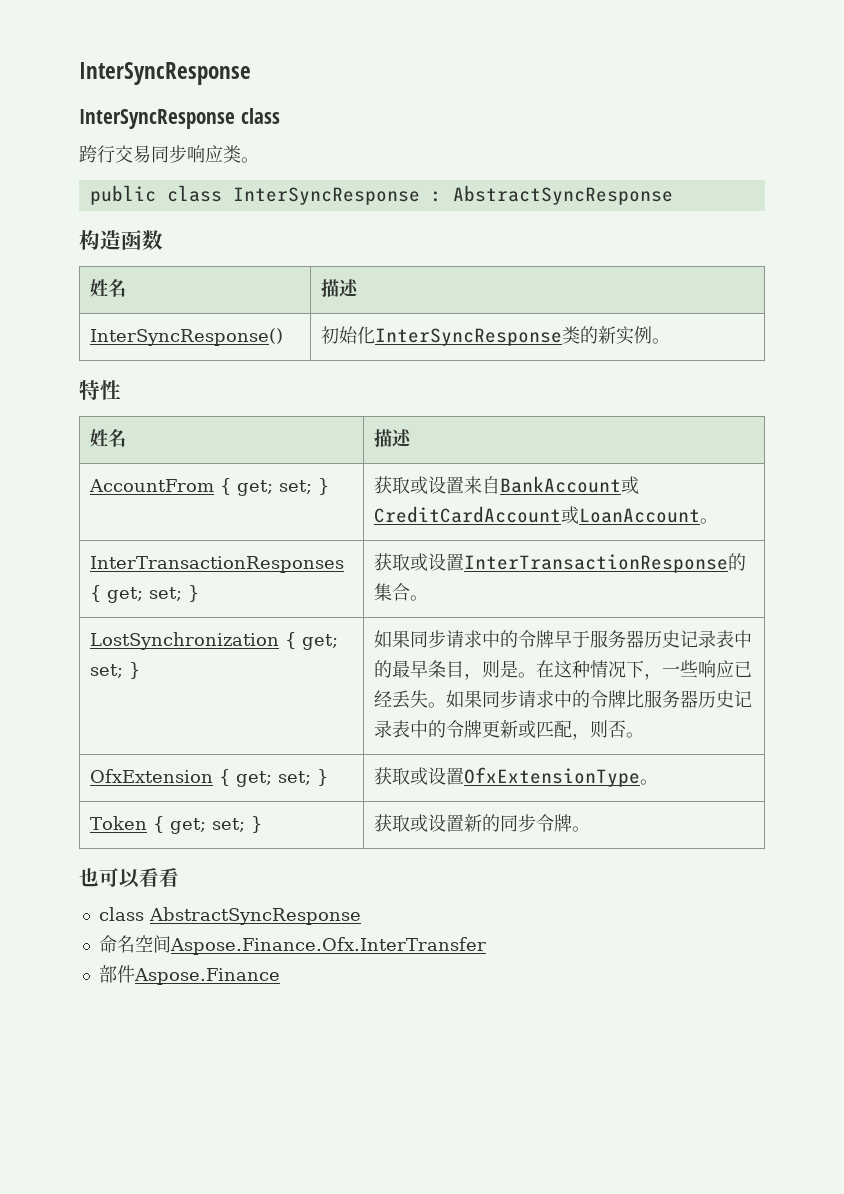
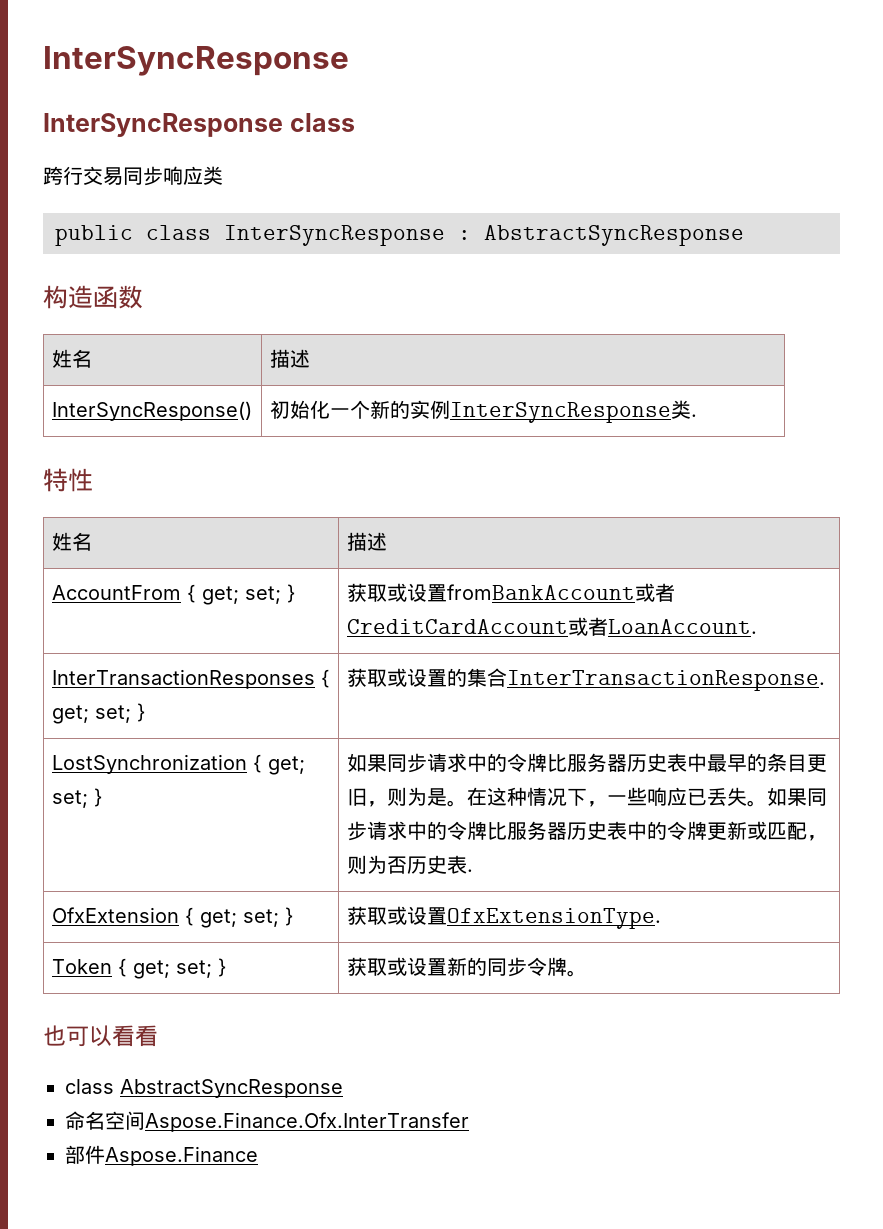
- 跨行交易同步响应类。
+ 跨行交易同步响应类
- InterSyncResponse() | 初始化InterSyncResponse类的新实例。
+ InterSyncResponse() | 初始化一个新的实例InterSyncResponse类.
- AccountFrom { get; set; } | 获取或设置来自BankAccount或CreditCardAccount或LoanAccount。
+ AccountFrom { get; set; } | 获取或设置fromBankAccount或者CreditCardAccount或者LoanAccount.
- InterTransactionResponses { get; set; } | 获取或设置InterTransactionResponse的集合。
+ InterTransactionResponses { get; set; } | 获取或设置的集合InterTransactionResponse.
- 如果同步请求中的令牌早于服务器历史记录表中的最早条目，则是。
+ 如果同步请求中的令牌比服务器历史表中最早的条目更旧，则为是。
- 在这种情况下，一些响应已经丢失。
+ 在这种情况下，一些响应已丢失。
- 如果同步请求中的令牌比服务器历史记录表中的令牌更新或匹配，则否。
+ 如果同步请求中的令牌比服务器历史表中的令牌更新或匹配，则为否历史表.
- OfxExtension { get; set; } | 获取或设置OfxExtensionType。
+ OfxExtension { get; set; } | 获取或设置OfxExtensionType.

